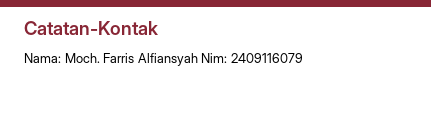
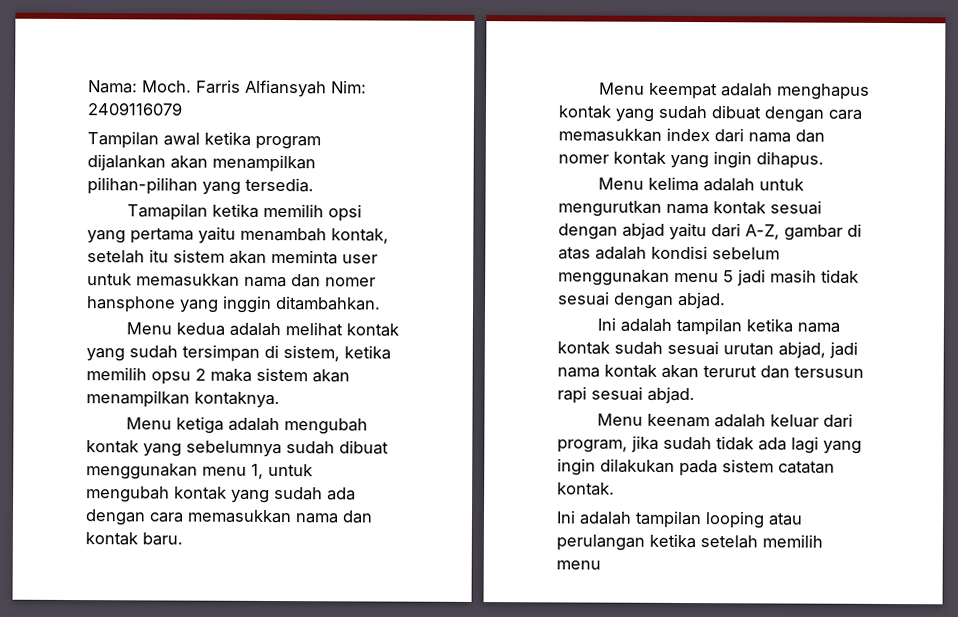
- Catatan-Kontak
+ Tampilan awal ketika program dijalankan akan menampilkan pilihan-pilihan yang tersedia.
+ Tamapilan ketika memilih opsi yang pertama yaitu menambah kontak, setelah itu sistem akan meminta user untuk memasukkan nama dan nomer hansphone yang inggin ditambahkan.
+ Menu kedua adalah melihat kontak yang sudah tersimpan di sistem, ketika memilih opsu 2 maka sistem akan menampilkan kontaknya.
+ Menu ketiga adalah mengubah kontak yang sebelumnya sudah dibuat menggunakan menu 1, untuk mengubah kontak yang sudah ada dengan cara memasukkan nama dan kontak baru.
+ Menu keempat adalah menghapus kontak yang sudah dibuat dengan cara memasukkan index dari nama dan nomer kontak yang ingin dihapus.
+ Menu kelima adalah untuk mengurutkan nama kontak sesuai dengan abjad yaitu dari A-Z, gambar di atas adalah kondisi sebelum menggunakan menu 5 jadi masih tidak sesuai dengan abjad.
+ Ini adalah tampilan ketika nama kontak sudah sesuai urutan abjad, jadi nama kontak akan terurut dan tersusun rapi sesuai abjad.
+ Menu keenam adalah keluar dari program, jika sudah tidak ada lagi yang ingin dilakukan pada sistem catatan kontak.
+ Ini adalah tampilan looping atau perulangan ketika setelah memilih menu

